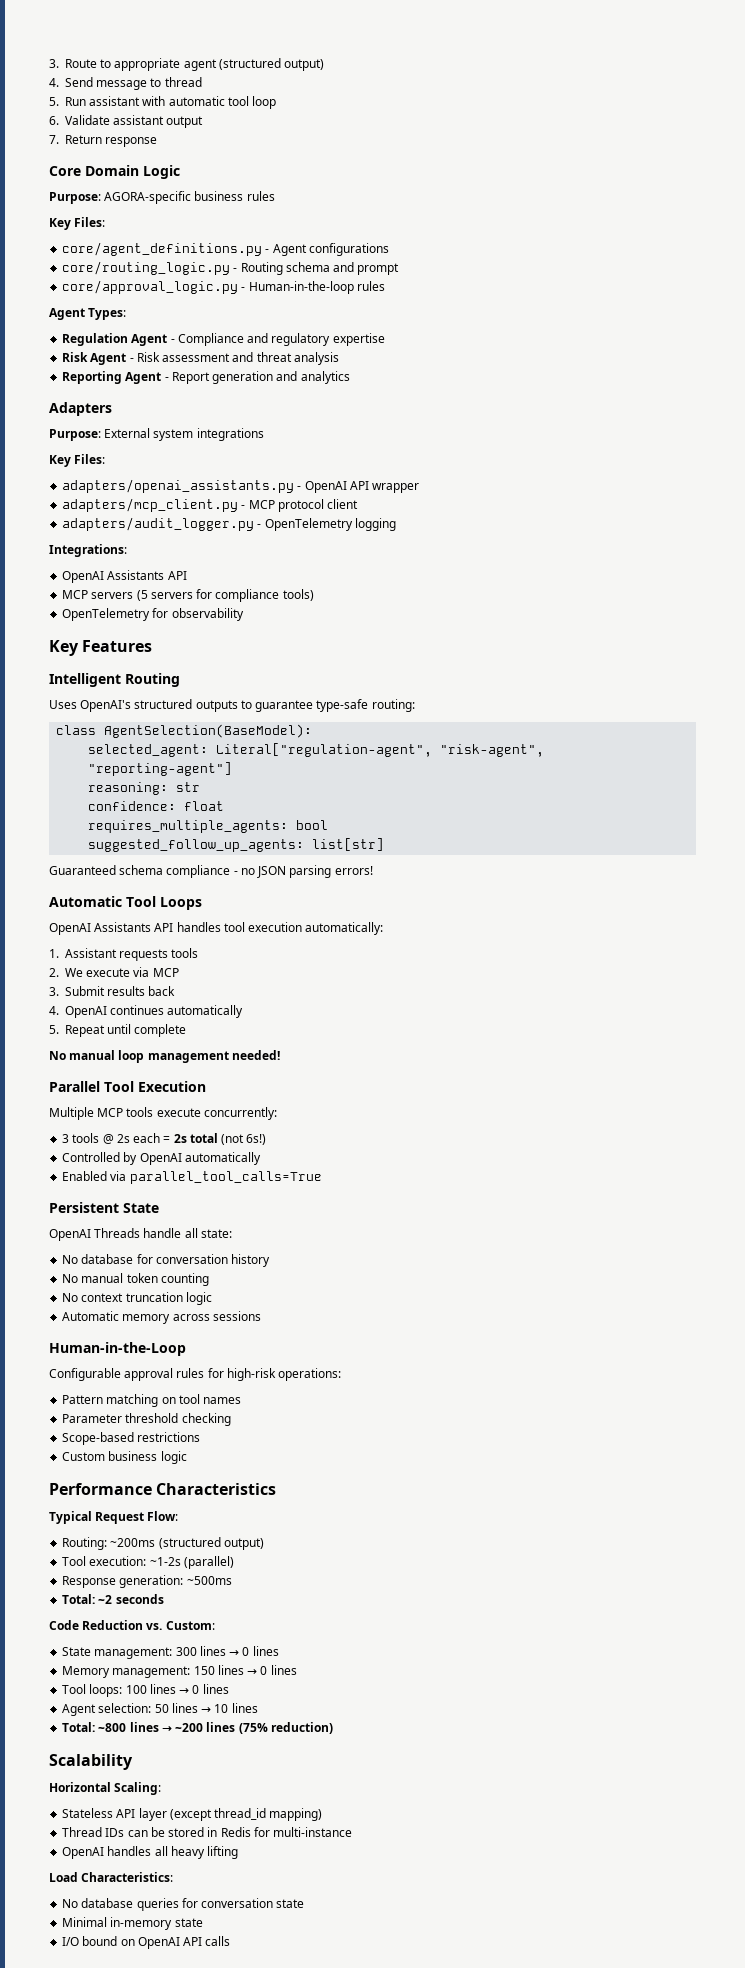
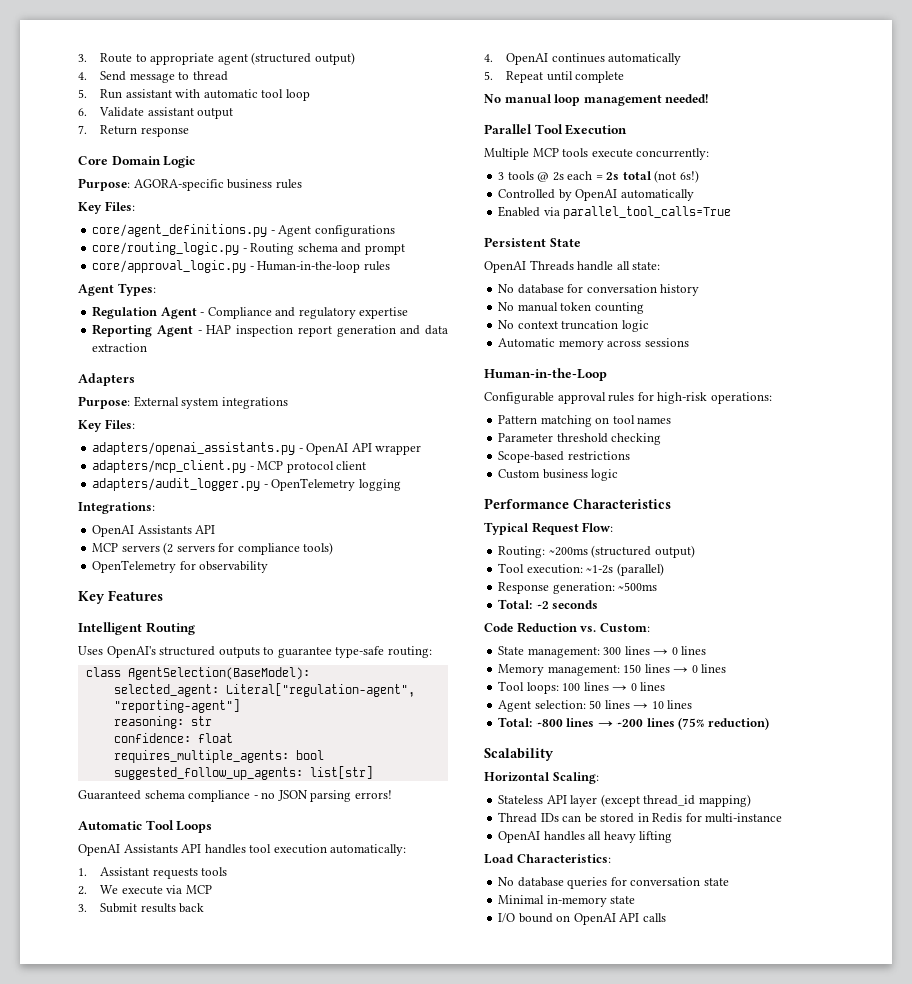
- Risk Agent - Risk assessment and threat analysis
- Reporting Agent - Report generation and analytics
+ Reporting Agent - HAP inspection report generation and data extraction
- MCP servers (5 servers for compliance tools)
+ MCP servers (2 servers for compliance tools)
- selected_agent: Literal["regulation-agent", "risk-agent", "reporting-agent"]
+ selected_agent: Literal["regulation-agent", "reporting-agent"]

